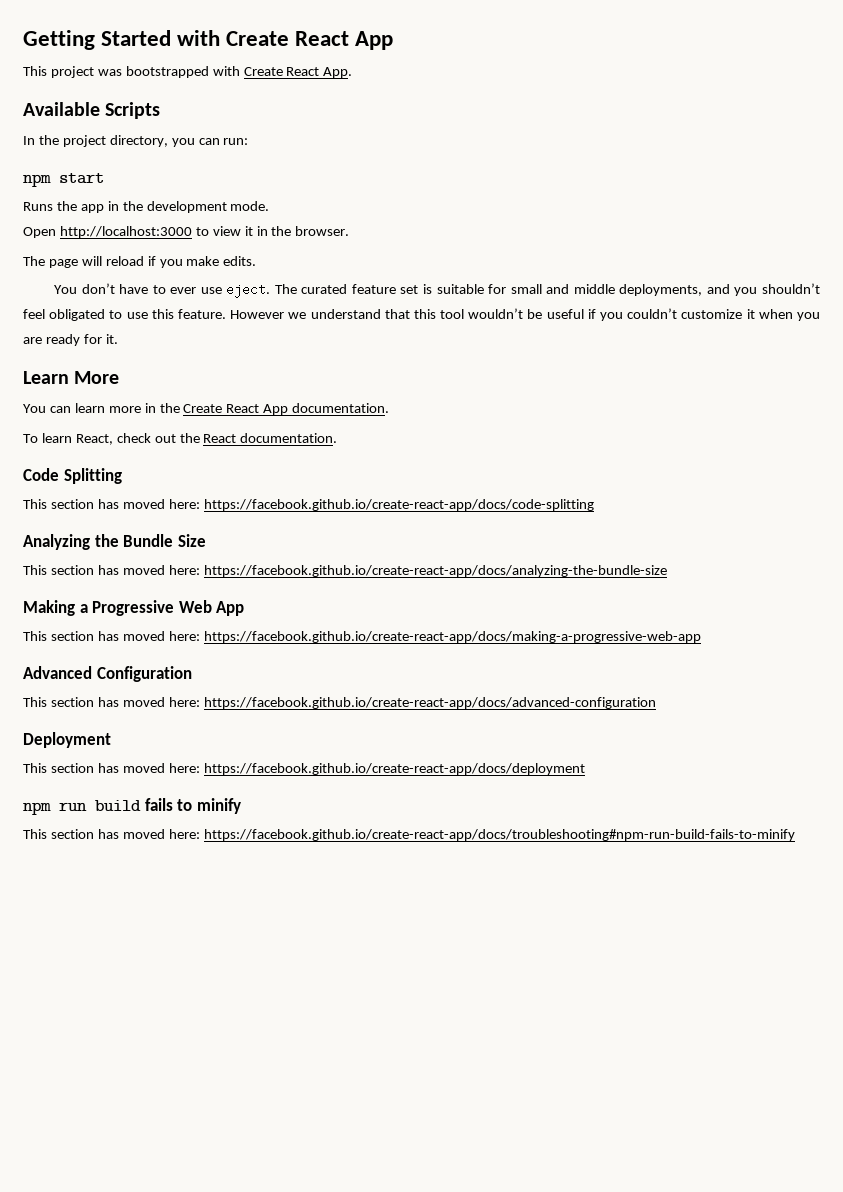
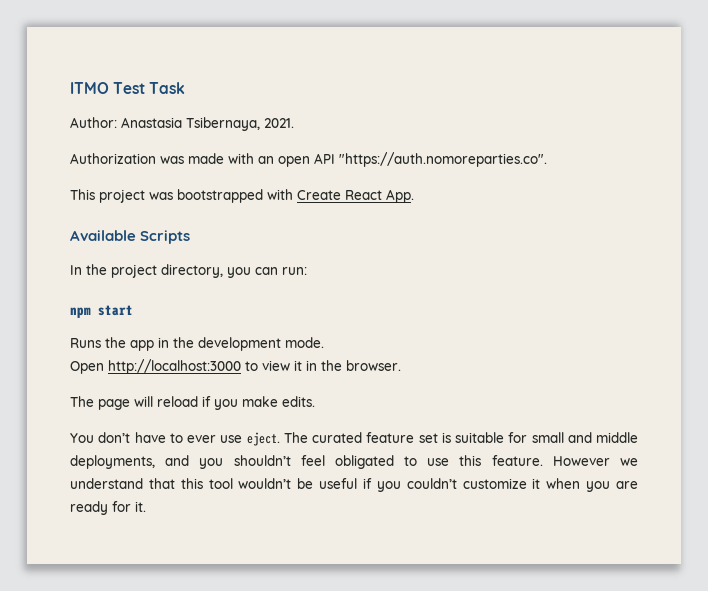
- Getting Started with Create React App
+ ITMO Test Task
+ Author: Anastasia Tsibernaya, 2021.
+ Authorization was made with an open API "https://auth.nomoreparties.co".
- Learn More
- You can learn more in the Create React App documentation.
- To learn React, check out the React documentation.
- Code Splitting
- This section has moved here: https://facebook.github.io/create-react-app/docs/code-splitting
- Analyzing the Bundle Size
- This section has moved here: https://facebook.github.io/create-react-app/docs/analyzing-the-bundle-size
- Making a Progressive Web App
- This section has moved here: https://facebook.github.io/create-react-app/docs/making-a-progressive-web-app
- Advanced Configuration
- This section has moved here: https://facebook.github.io/create-react-app/docs/advanced-configuration
- Deployment
- This section has moved here: https://facebook.github.io/create-react-app/docs/deployment
- npm run build fails to minify
- This section has moved here: https://facebook.github.io/create-react-app/docs/troubleshooting#npm-run-build-fails-to-minify

